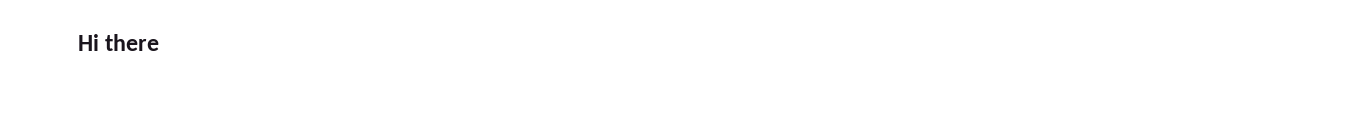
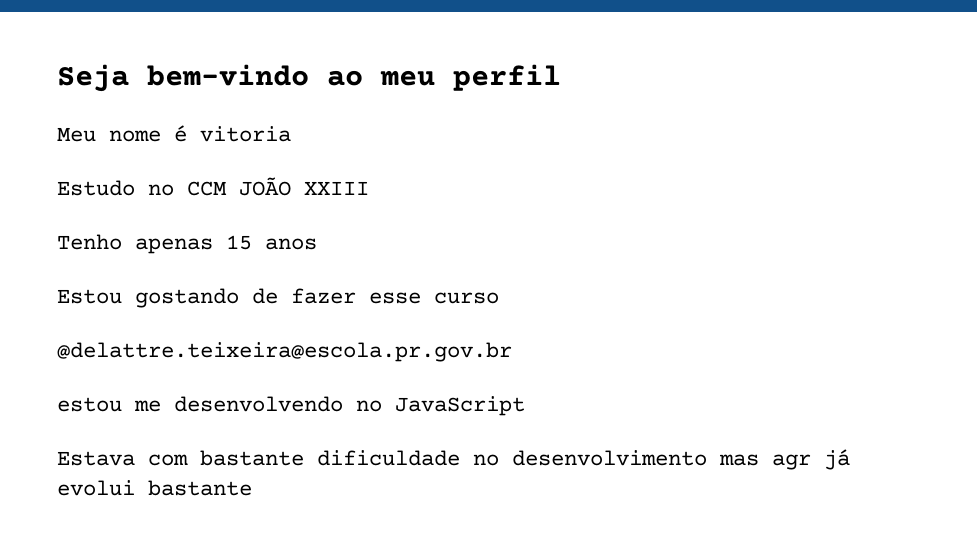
- Hi there
+ Seja bem-vindo ao meu perfil
+ Meu nome é vitoria
+ Estudo no CCM JOÃO XXIII
+ Tenho apenas 15 anos
+ Estou gostando de fazer esse curso
+ @delattre.teixeira@escola.pr.gov.br
+ estou me desenvolvendo no JavaScript
+ Estava com bastante dificuldade no desenvolvimento mas agr já evolui bastante

